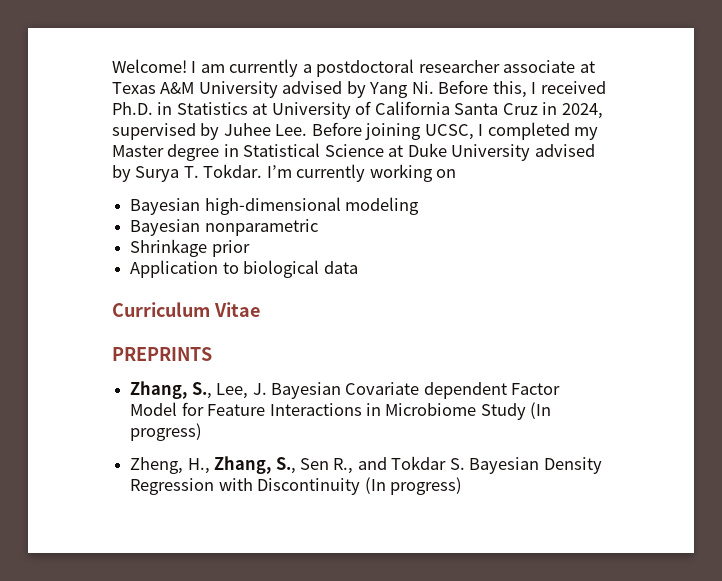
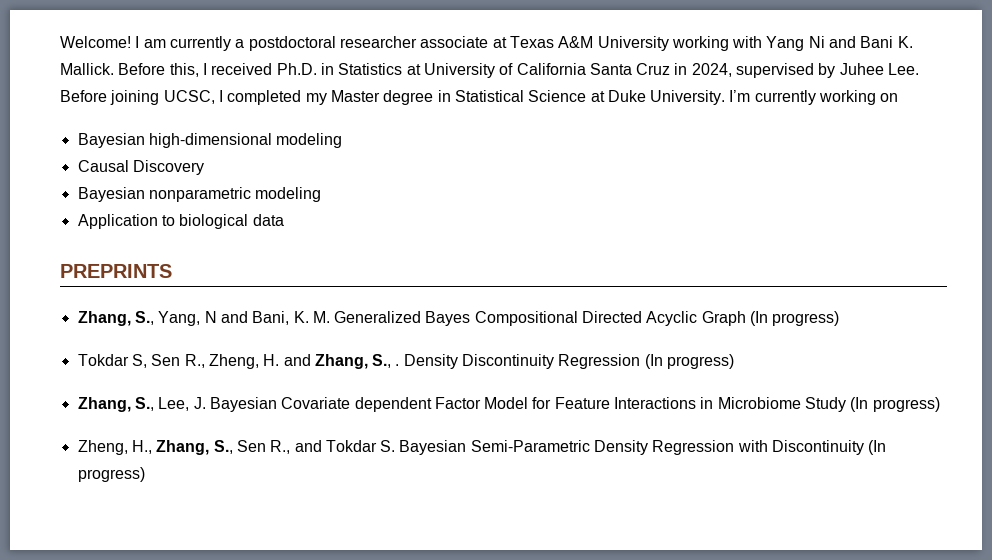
- I am currently a postdoctoral researcher associate at Texas A&M University advised by Yang Ni. Before this, I received Ph.D. in Statistics at University of California Santa Cruz in 2024, supervised by Juhee Lee. Before joining UCSC, I completed my Master degree in Statistical Science at Duke University advised by Surya T. Tokdar.
+ I am currently a postdoctoral researcher associate at Texas A&M University working with Yang Ni and Bani K. Mallick. Before this, I received Ph.D. in Statistics at University of California Santa Cruz in 2024, supervised by Juhee Lee. Before joining UCSC, I completed my Master degree in Statistical Science at Duke University.
+ Causal Discovery
- Bayesian nonparametric
- Shrinkage prior
+ Bayesian nonparametric modeling
- Curriculum Vitae
  PREPRINTS
+ Zhang, S., Yang, N and Bani, K. M. Generalized Bayes Compositional Directed Acyclic Graph (In progress)
+ Tokdar S, Sen R., Zheng, H. and Zhang, S., . Density Discontinuity Regression (In progress)
- Zheng, H., Zhang, S., Sen R., and Tokdar S. Bayesian Density Regression with Discontinuity (In progress)
+ Zheng, H., Zhang, S., Sen R., and Tokdar S. Bayesian Semi-Parametric Density Regression with Discontinuity (In progress)

